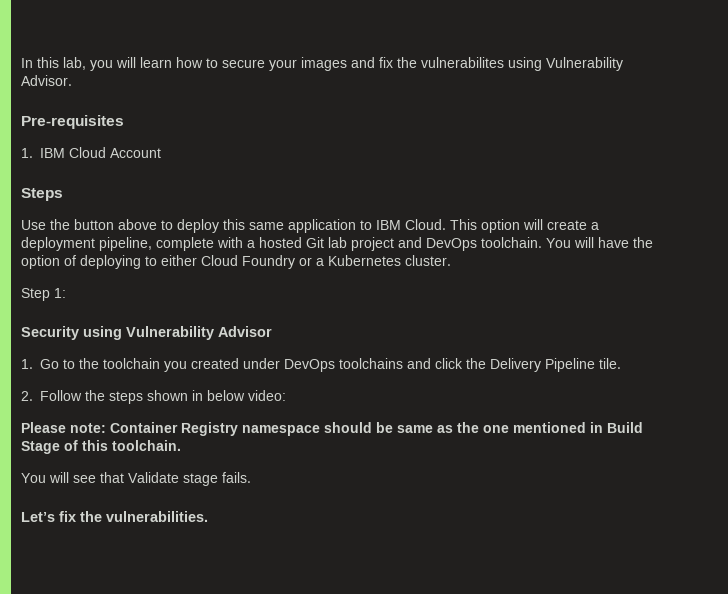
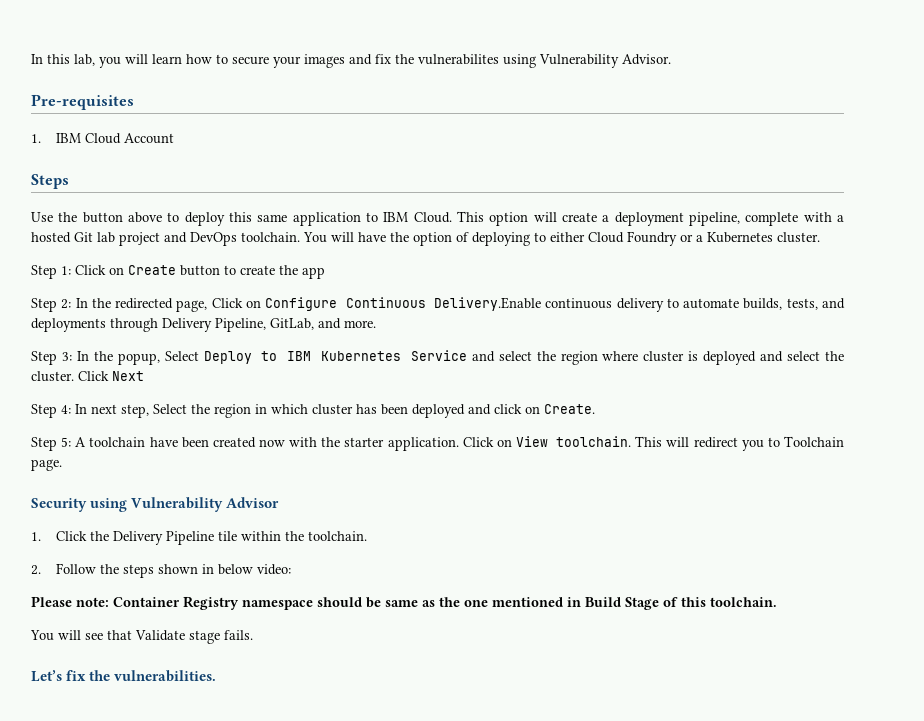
- Step 1:
+ Step 1: Click on Create button to create the app
+ Step 2: In the redirected page, Click on Configure Continuous Delivery.Enable continuous delivery to automate builds, tests, and deployments through Delivery Pipeline, GitLab, and more.
+ Step 3: In the popup, Select Deploy to IBM Kubernetes Service and select the region where cluster is deployed and select the cluster. Click Next
+ Step 4: In next step, Select the region in which cluster has been deployed and click on Create.
+ Step 5: A toolchain have been created now with the starter application. Click on View toolchain. This will redirect you to Toolchain page.
- 1. Go to the toolchain you created under DevOps toolchains and click the Delivery Pipeline tile.
+ 1. Click the Delivery Pipeline tile within the toolchain.

